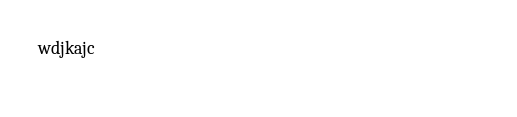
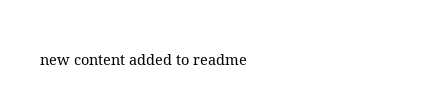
- wdjkajc
+ new content added to readme

